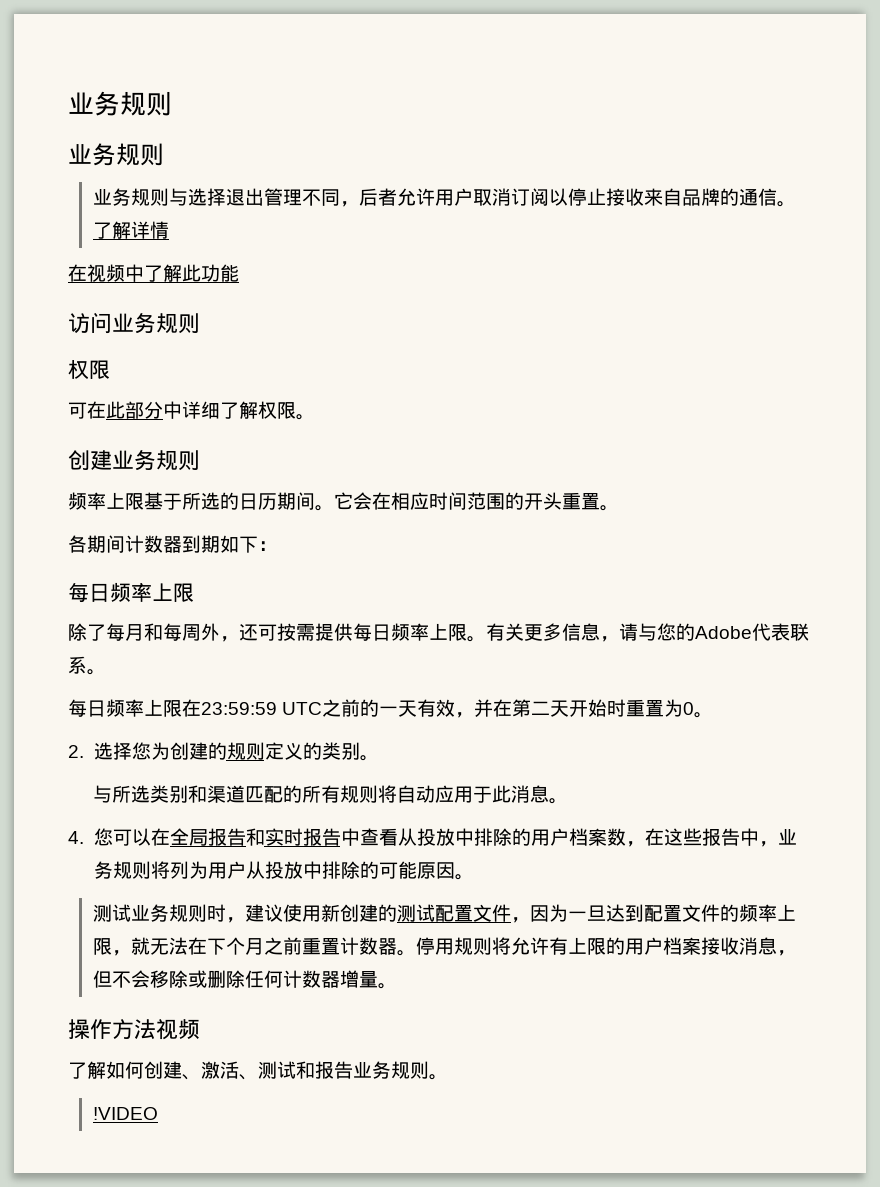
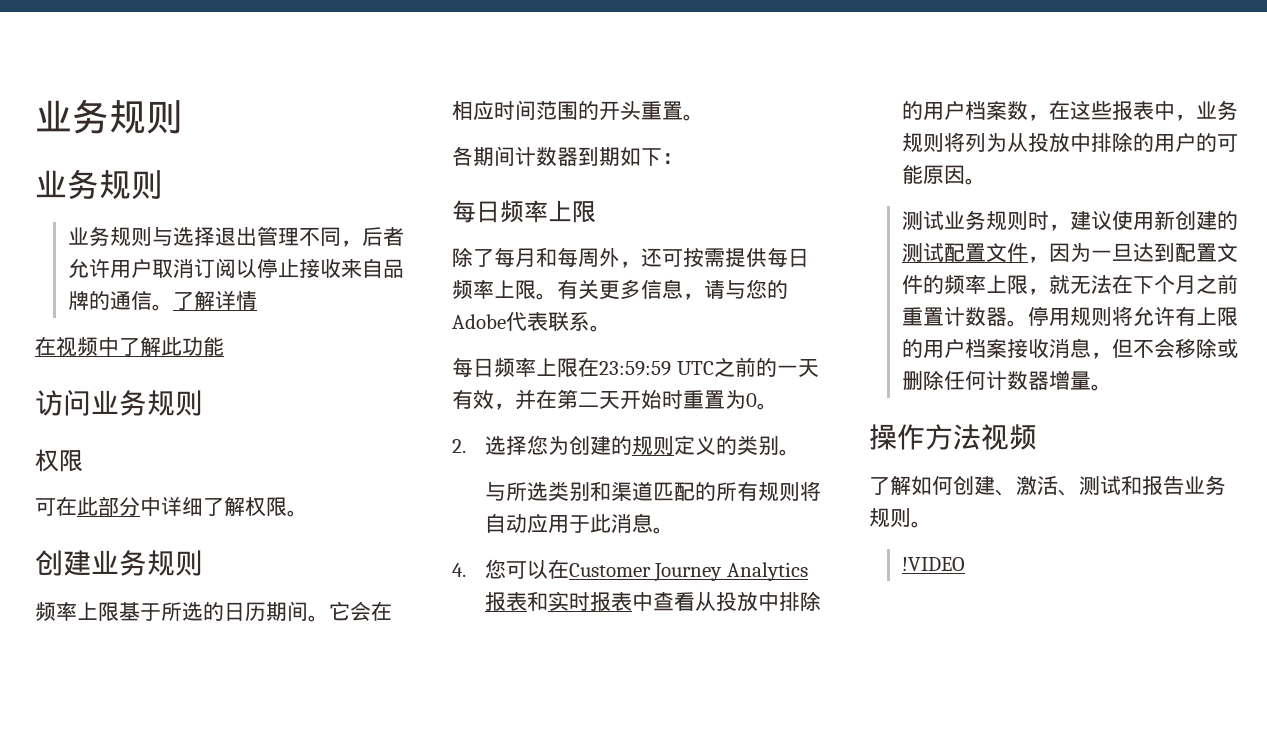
- 4.您可以在全局报告和实时报告中查看从投放中排除的用户档案数，在这些报告中，业务规则将列为用户从投放中排除的可能原因。
+ 4.您可以在Customer Journey Analytics报表和实时报表中查看从投放中排除的用户档案数，在这些报表中，业务规则将列为从投放中排除的用户的可能原因。

